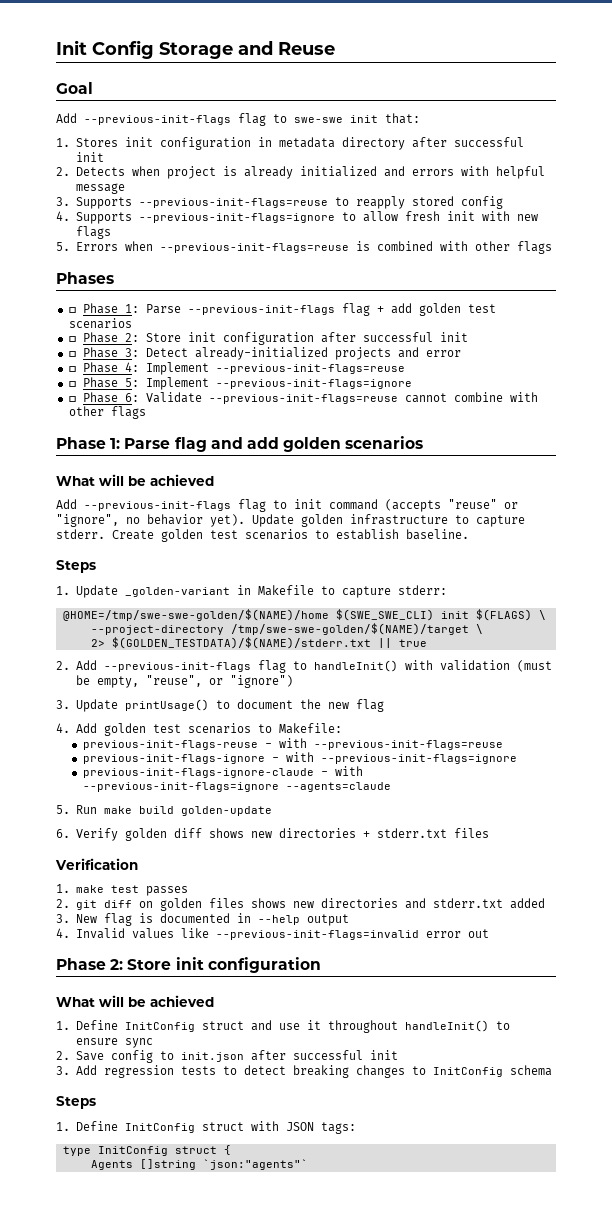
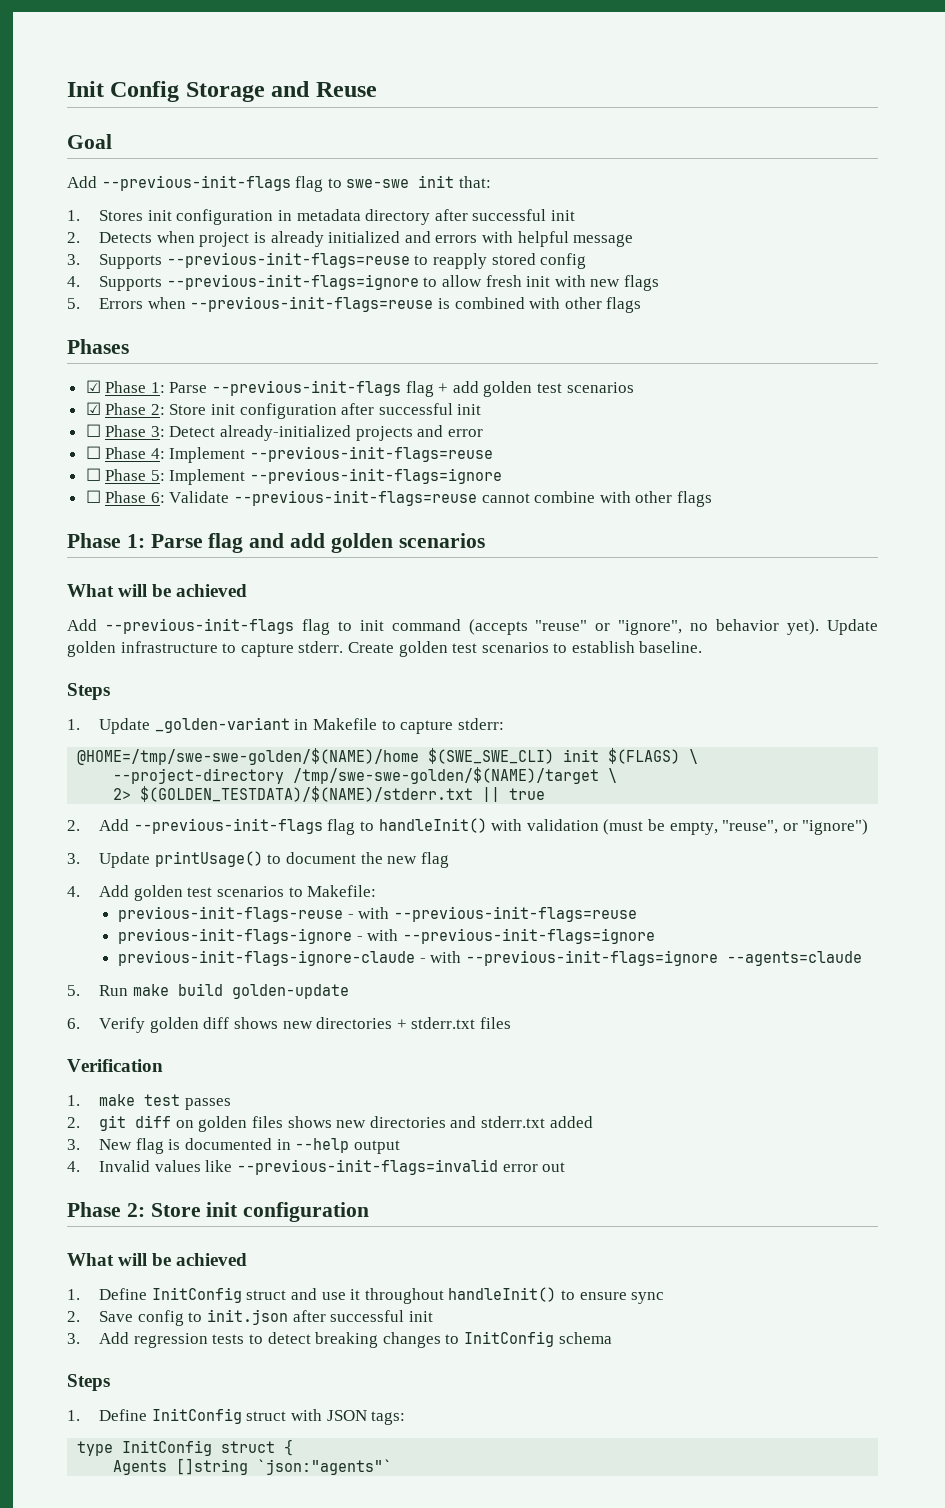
- ☐ Phase 1: Parse --previous-init-flags flag + add golden test scenarios
+ ☑ Phase 1: Parse --previous-init-flags flag + add golden test scenarios
- ☐ Phase 2: Store init configuration after successful init
+ ☑ Phase 2: Store init configuration after successful init

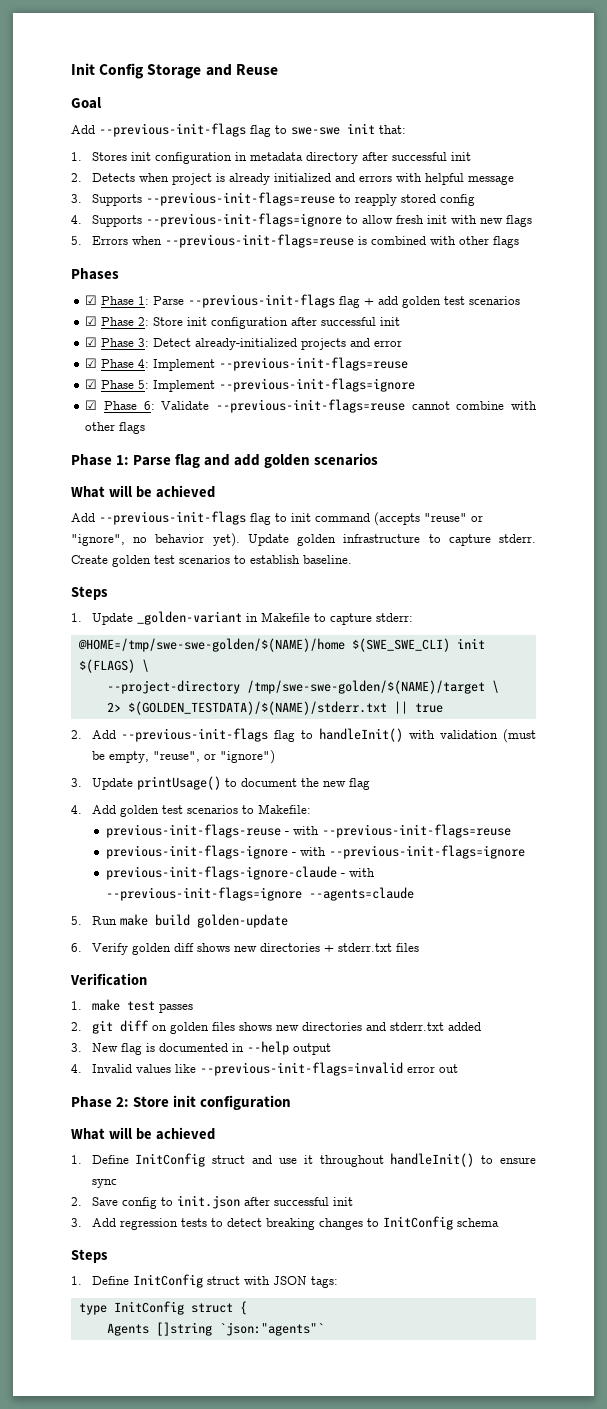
- ☐ Phase 3: Detect already-initialized projects and error
+ ☑ Phase 3: Detect already-initialized projects and error
- ☐ Phase 4: Implement --previous-init-flags=reuse
+ ☑ Phase 4: Implement --previous-init-flags=reuse
- ☐ Phase 5: Implement --previous-init-flags=ignore
+ ☑ Phase 5: Implement --previous-init-flags=ignore
- ☐ Phase 6: Validate --previous-init-flags=reuse cannot combine with other flags
+ ☑ Phase 6: Validate --previous-init-flags=reuse cannot combine with other flags

